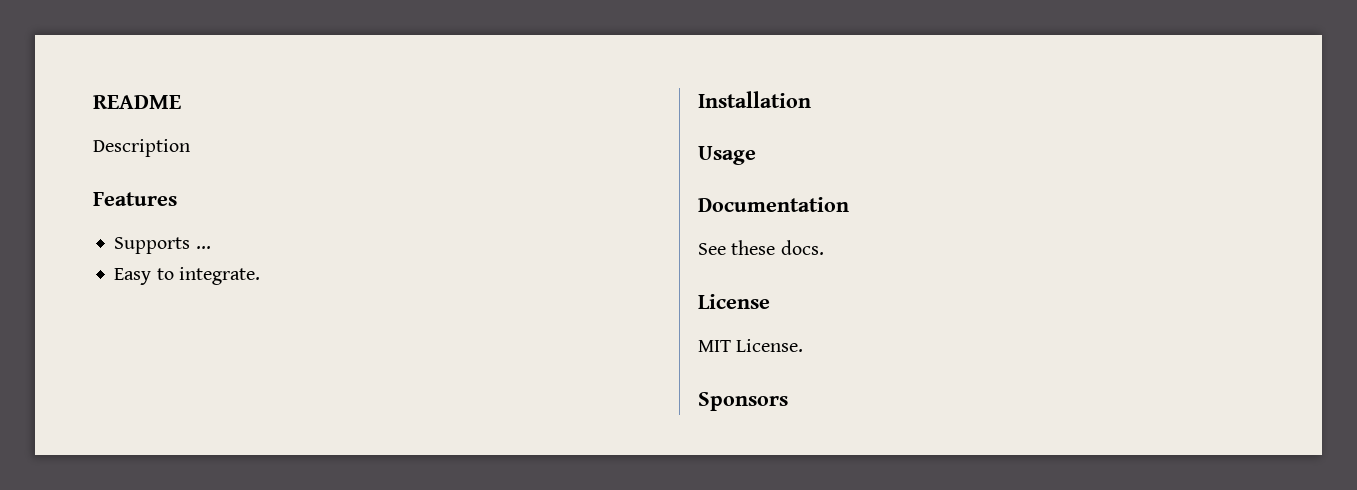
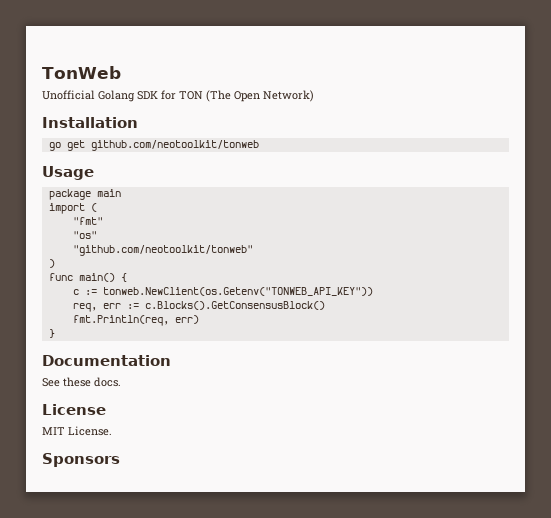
- README
- Description
- Features
- Supports ...
- Easy to integrate.
+ TonWeb
+ Unofficial Golang SDK for TON (The Open Network)
  Installation
+ go get github.com/neotoolkit/tonweb
  Usage
+ package main
+ import (
+ "fmt"
+ "os"
+ "github.com/neotoolkit/tonweb"
+ )
+ func main() {
+ c := tonweb.NewClient(os.Getenv("TONWEB_API_KEY"))
+ req, err := c.Blocks().GetConsensusBlock()
+ fmt.Println(req, err)
+ }

